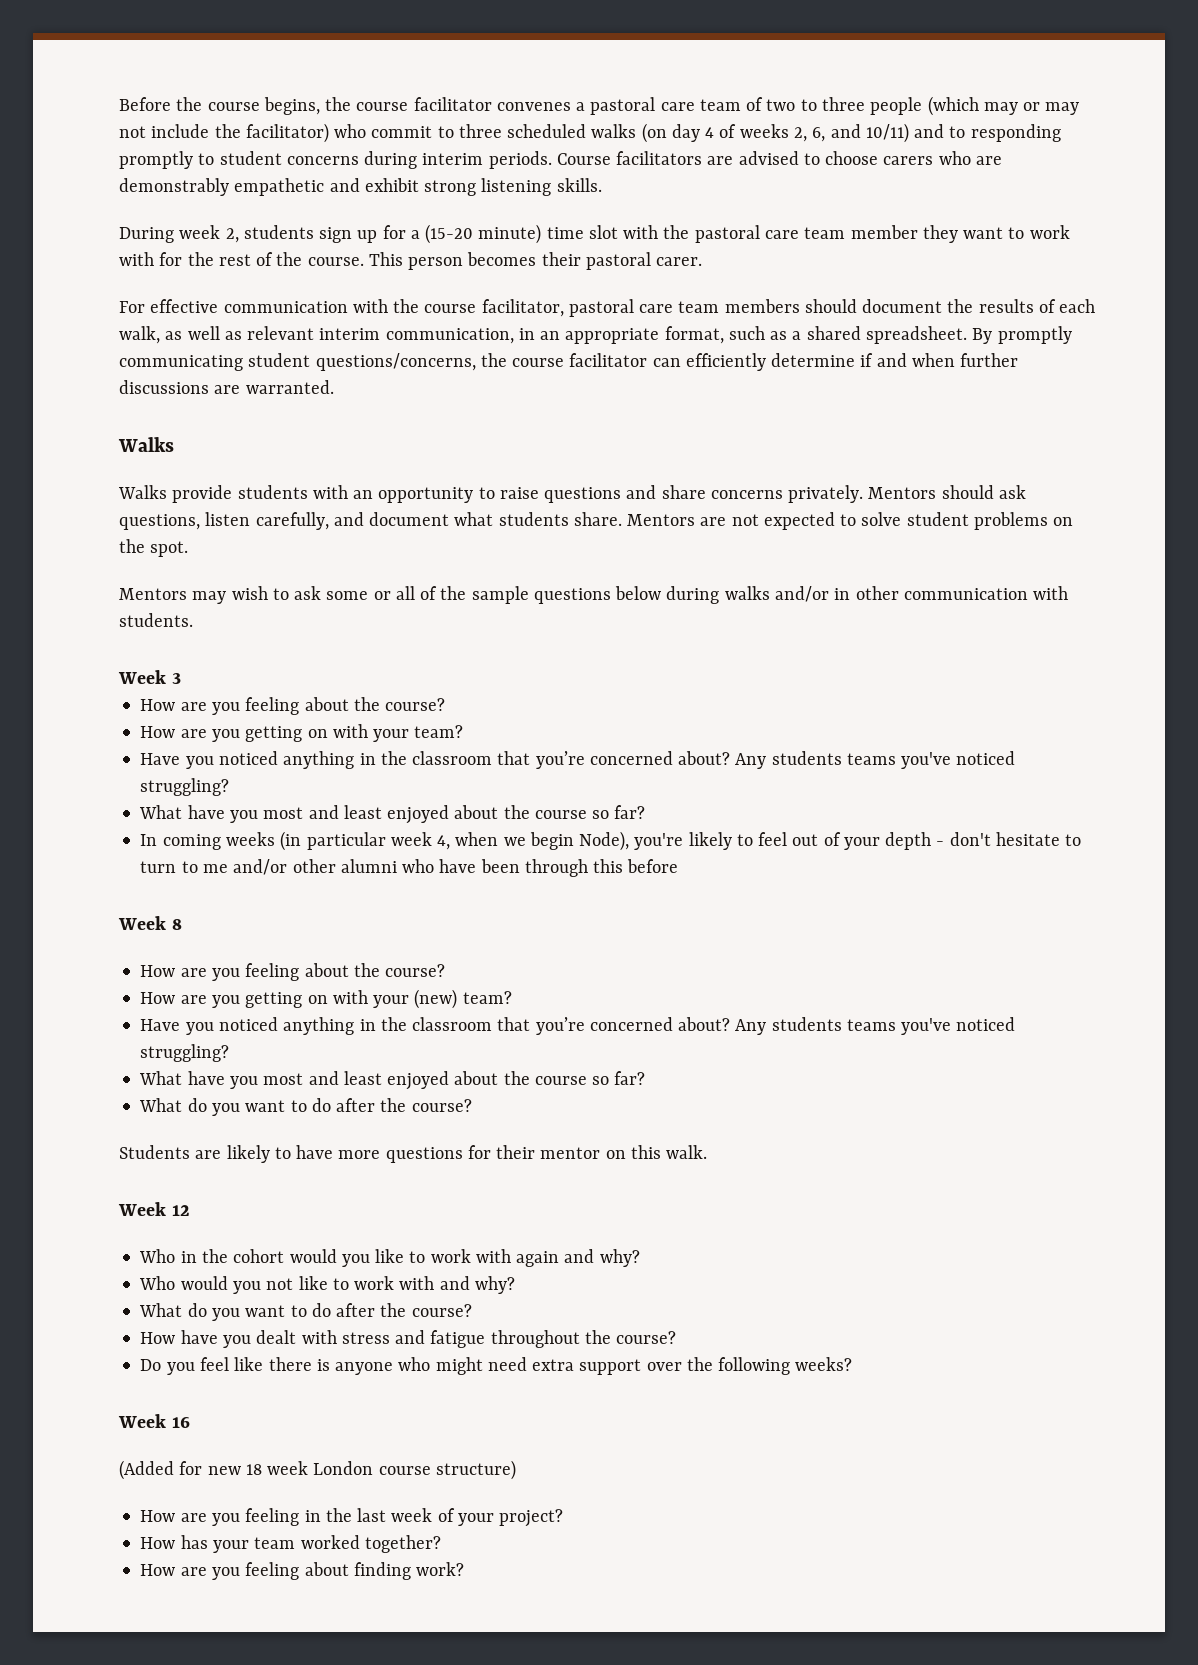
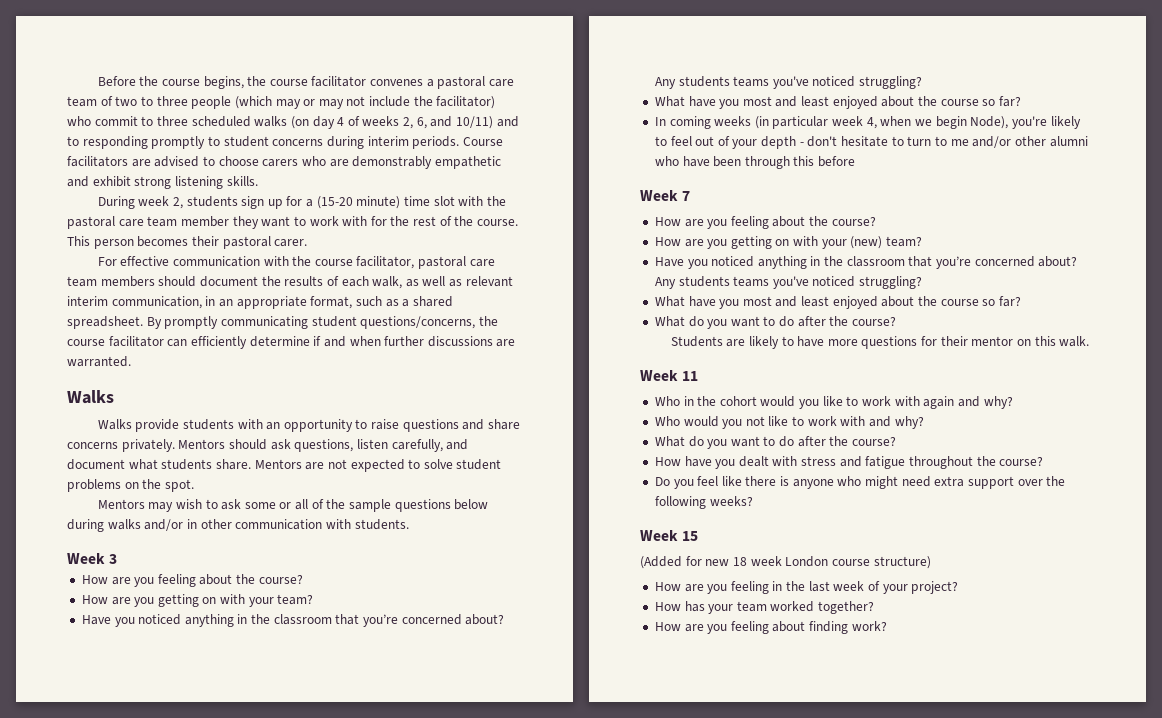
- Week 8
+ Week 7
- Week 12
+ Week 11
- Week 16
+ Week 15

